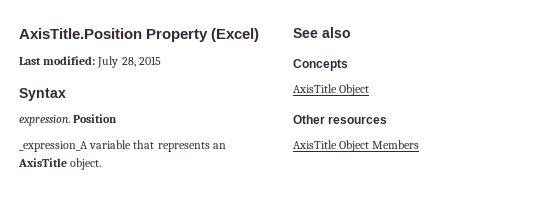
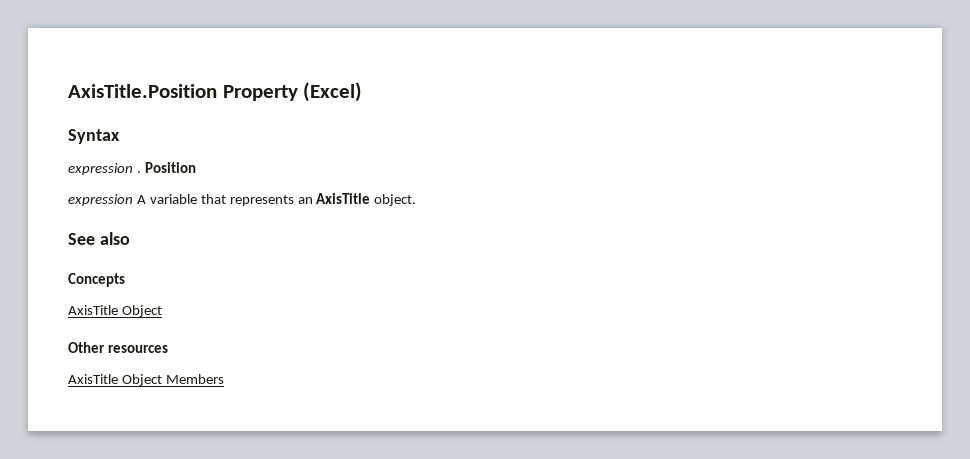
- Last modified: July 28, 2015
- expression.
+ expression .
- _expression_A variable that represents an AxisTitle object.
+ expression A variable that represents an AxisTitle object.

